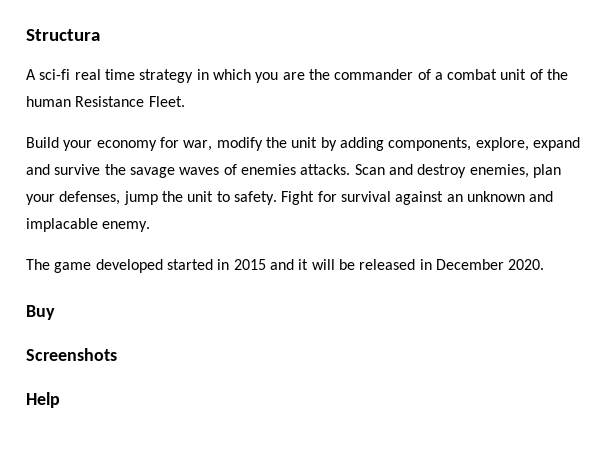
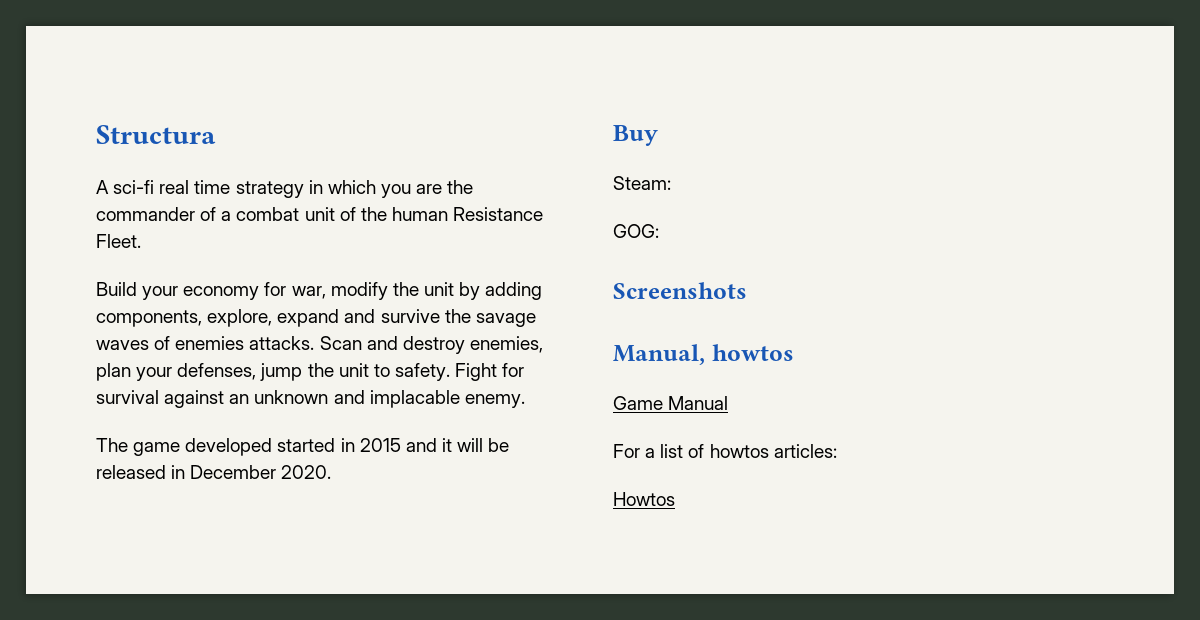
+ Steam:
+ GOG:
- Help
+ Manual, howtos
+ Game Manual
+ For a list of howtos articles:
+ Howtos

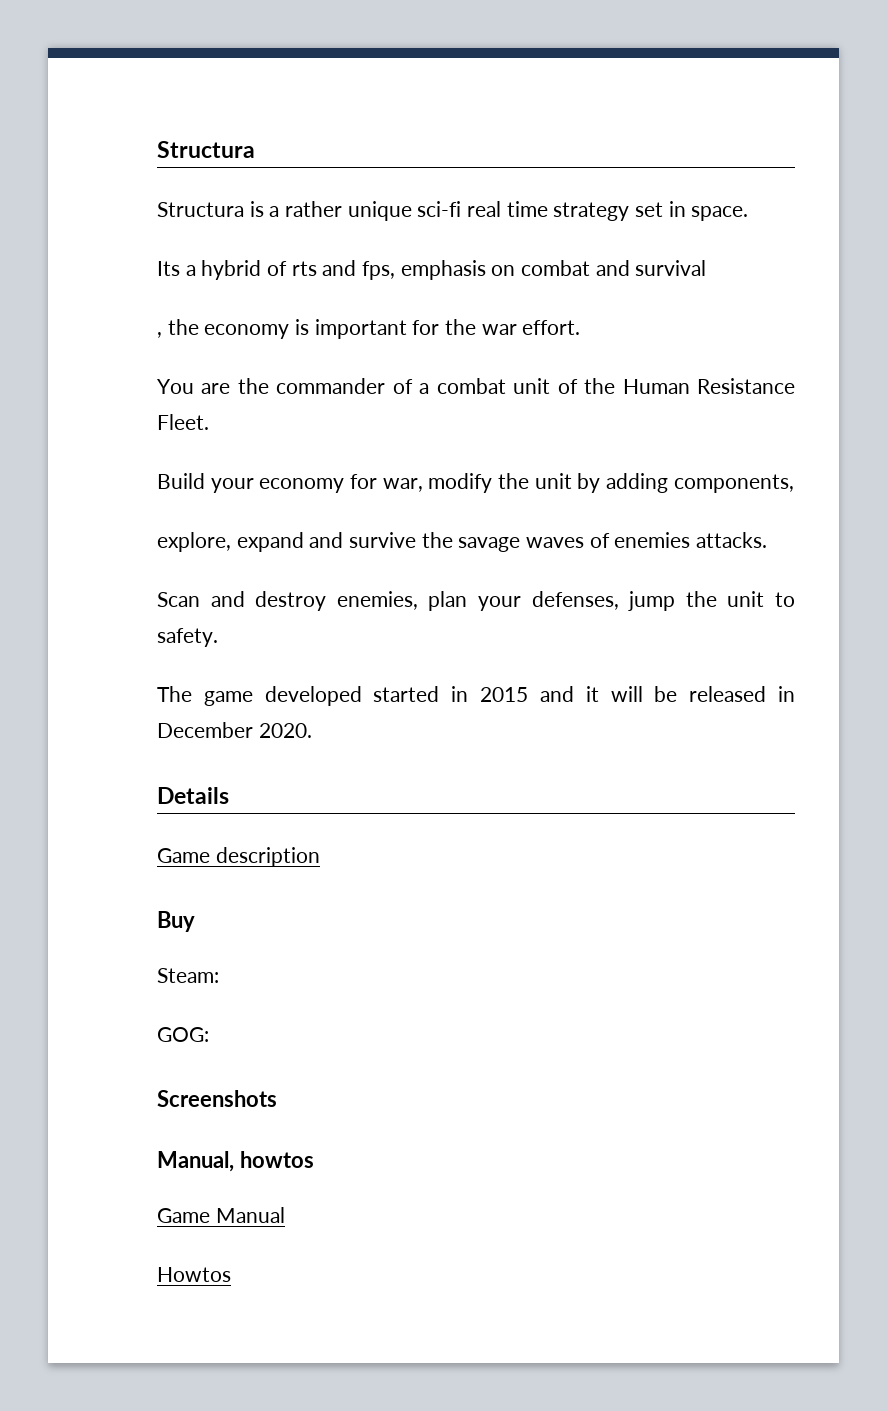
- A sci-fi real time strategy in which you are the commander of a combat unit of the human Resistance Fleet.
+ Structura is a rather unique sci-fi real time strategy set in space.
+ Its a hybrid of rts and fps, emphasis on combat and survival
+ , the economy is important for the war effort.
+ You are the commander of a combat unit of the Human Resistance Fleet.
- Build your economy for war, modify the unit by adding components, explore, expand and survive the savage waves of enemies attacks. Scan and destroy enemies, plan your defenses, jump the unit to safety. Fight for survival against an unknown and implacable enemy.
+ Build your economy for war, modify the unit by adding components,
+ explore, expand and survive the savage waves of enemies attacks.
+ Scan and destroy enemies, plan your defenses, jump the unit to safety.
+ Details
+ Game description
- For a list of howtos articles:

